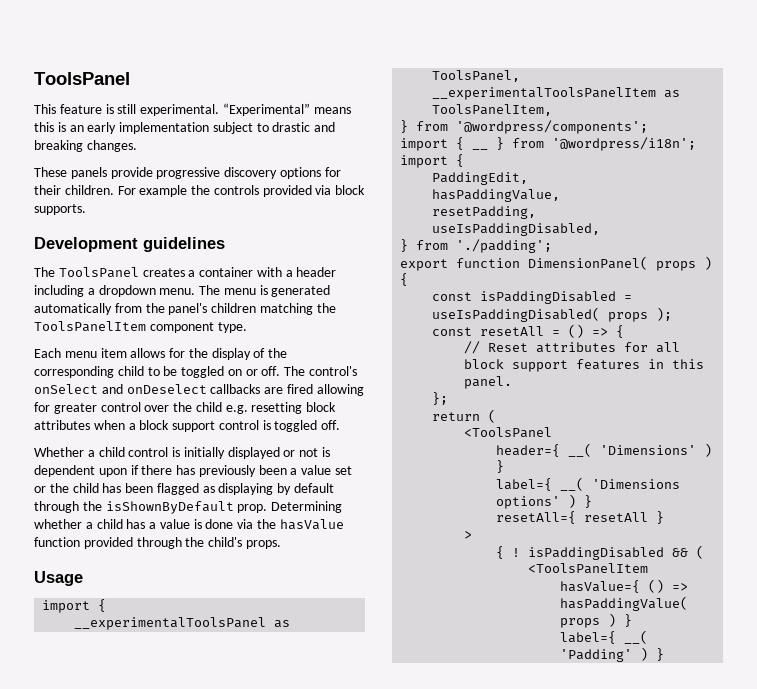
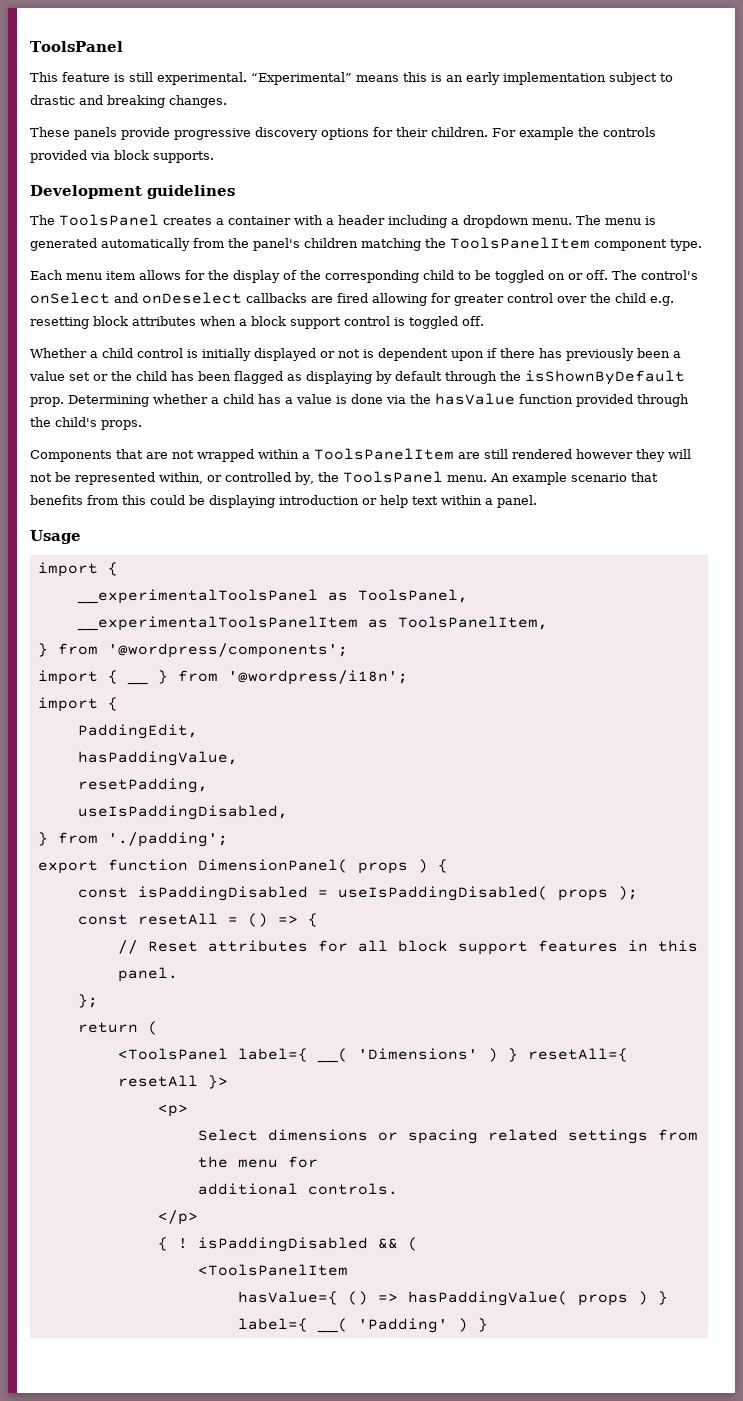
+ Components that are not wrapped within a ToolsPanelItem are still rendered however they will not be represented within, or controlled by, the ToolsPanel menu. An example scenario that benefits from this could be displaying introduction or help text within a panel.
- <ToolsPanel
- header={ __( 'Dimensions' ) }
- label={ __( 'Dimensions options' ) }
- resetAll={ resetAll }
- >
+ <ToolsPanel label={ __( 'Dimensions' ) } resetAll={ resetAll }>
+ <p>
+ Select dimensions or spacing related settings from the menu for
+ additional controls.
+ </p>

